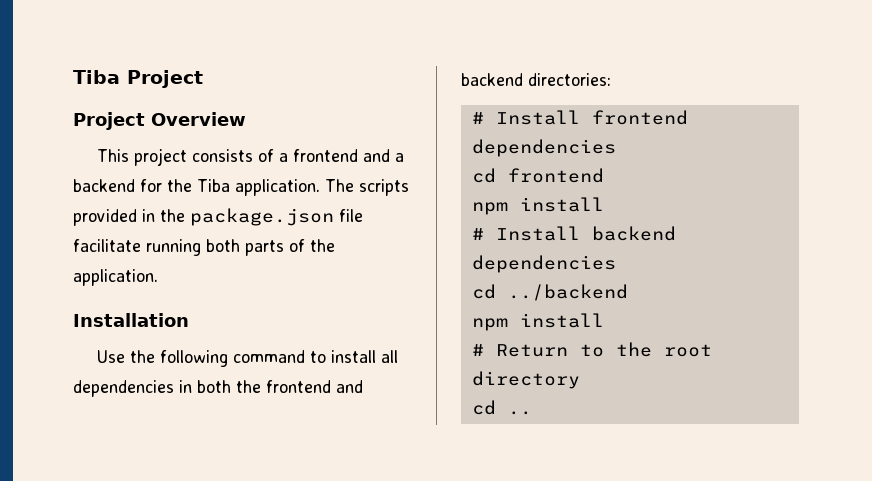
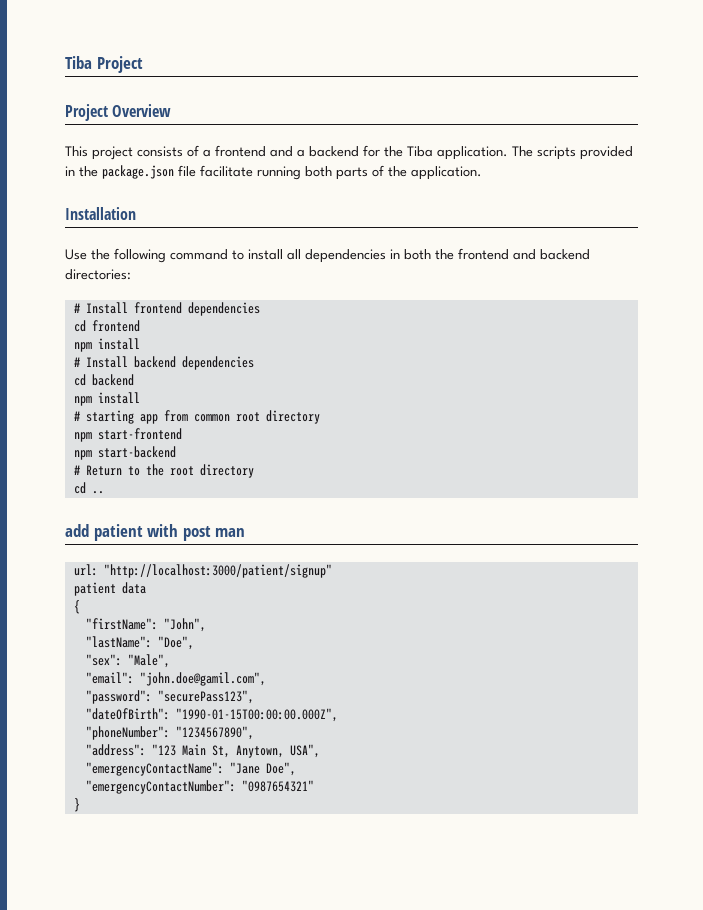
- cd ../backend
+ cd backend
  npm install
+ # starting app from common root directory
+ npm start-frontend
+ npm start-backend
+ add patient with post man
+ url: "http://localhost:3000/patient/signup"
+ patient data
+ {
+ "firstName": "John",
+ "lastName": "Doe",
+ "sex": "Male",
+ "email": "john.doe@gamil.com",
+ "password": "securePass123",
+ "dateOfBirth": "1990-01-15T00:00:00.000Z",
+ "phoneNumber": "1234567890",
+ "address": "123 Main St, Anytown, USA",
+ "emergencyContactName": "Jane Doe",
+ "emergencyContactNumber": "0987654321"
+ }

